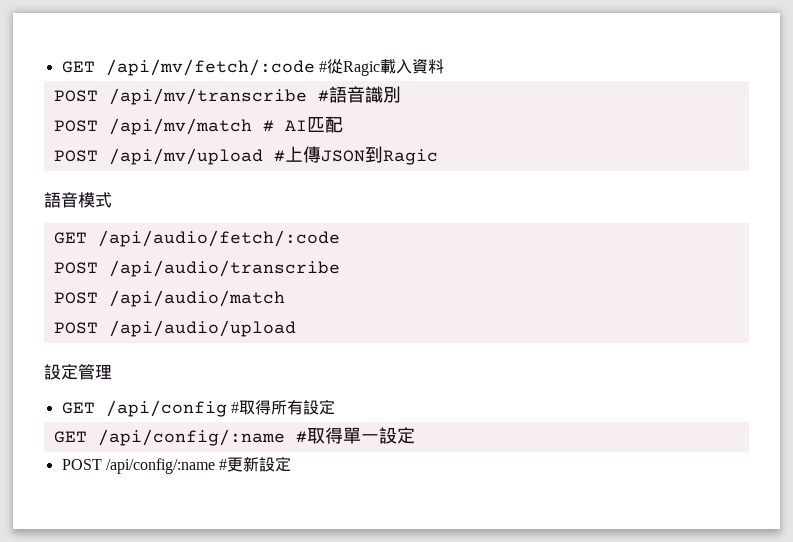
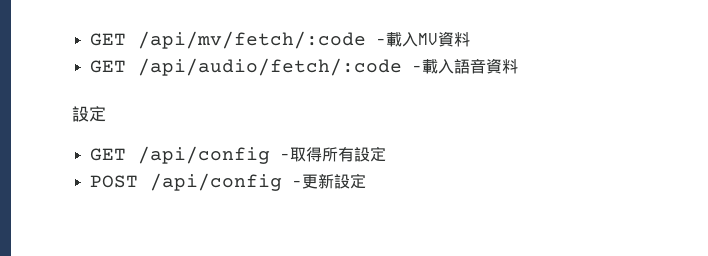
- GET /api/mv/fetch/:code #從Ragic載入資料
- POST /api/mv/transcribe #語音識別
- POST /api/mv/match # AI匹配
- POST /api/mv/upload #上傳JSON到Ragic
- 語音模式
- GET /api/audio/fetch/:code
- POST /api/audio/transcribe
- POST /api/audio/match
- POST /api/audio/upload
- 設定管理
+ GET /api/mv/fetch/:code -載入MV資料
+ GET /api/audio/fetch/:code -載入語音資料
+ 設定
- GET /api/config #取得所有設定
+ GET /api/config -取得所有設定
- GET /api/config/:name #取得單一設定
- POST /api/config/:name #更新設定
+ POST /api/config -更新設定

